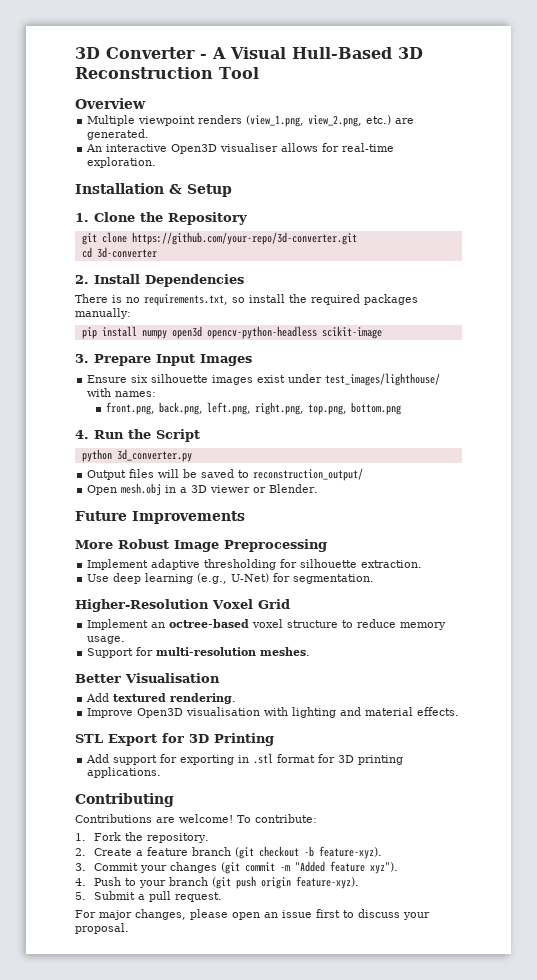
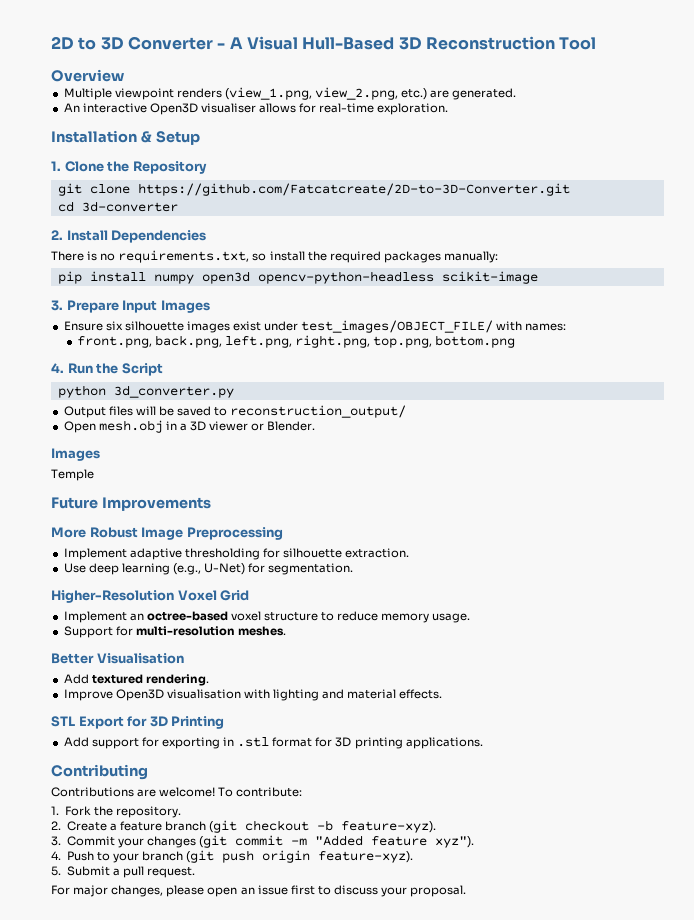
- 3D Converter - A Visual Hull-Based 3D Reconstruction Tool
+ 2D to 3D Converter - A Visual Hull-Based 3D Reconstruction Tool
- git clone https://github.com/your-repo/3d-converter.git
+ git clone https://github.com/Fatcatcreate/2D-to-3D-Converter.git
- Ensure six silhouette images exist under test_images/lighthouse/ with names:
+ Ensure six silhouette images exist under test_images/OBJECT_FILE/ with names:
  Open mesh.obj in a 3D viewer or Blender.
+ Images
+ Temple

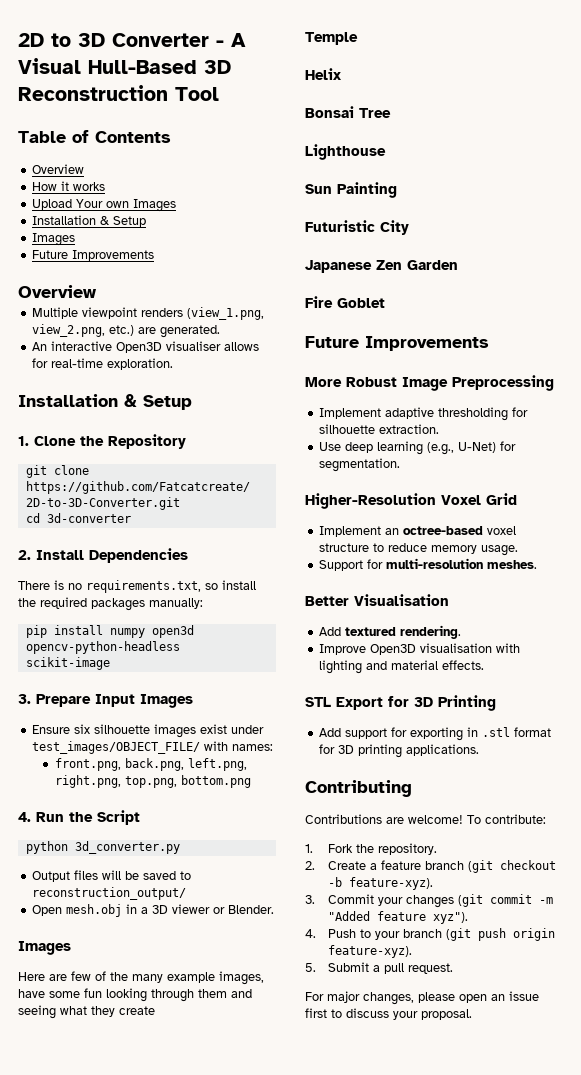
+ Table of Contents
+ Overview
+ How it works
+ Upload Your own Images
+ Installation & Setup
+ Images
+ Future Improvements
+ Here are few of the many example images, have some fun looking through them and seeing what they create
  Temple
+ Helix
+ Bonsai Tree
+ Lighthouse
+ Sun Painting
+ Futuristic City
+ Japanese Zen Garden
+ Fire Goblet

